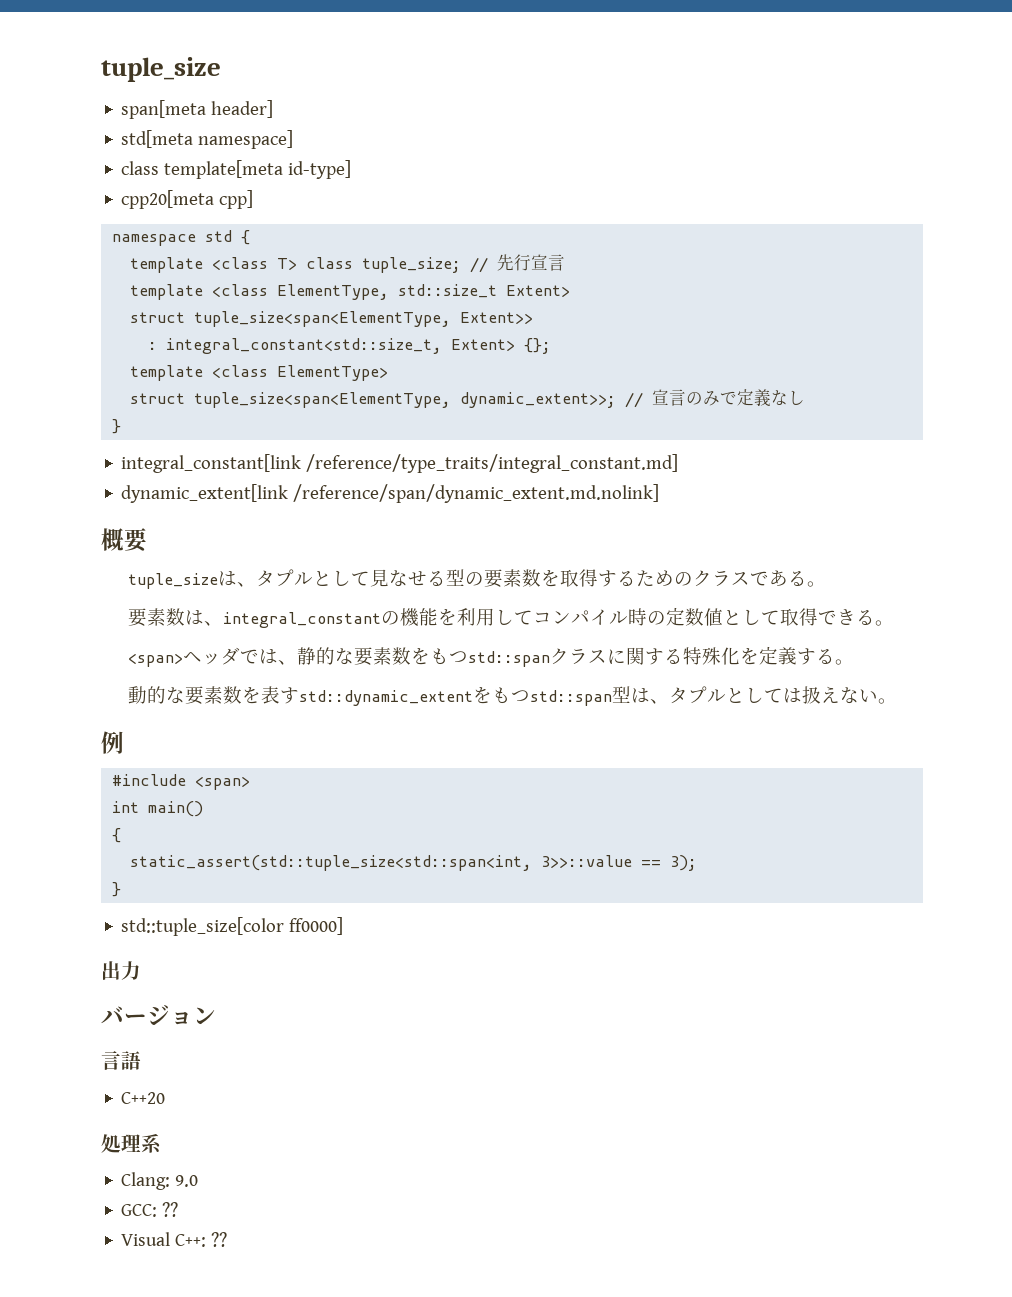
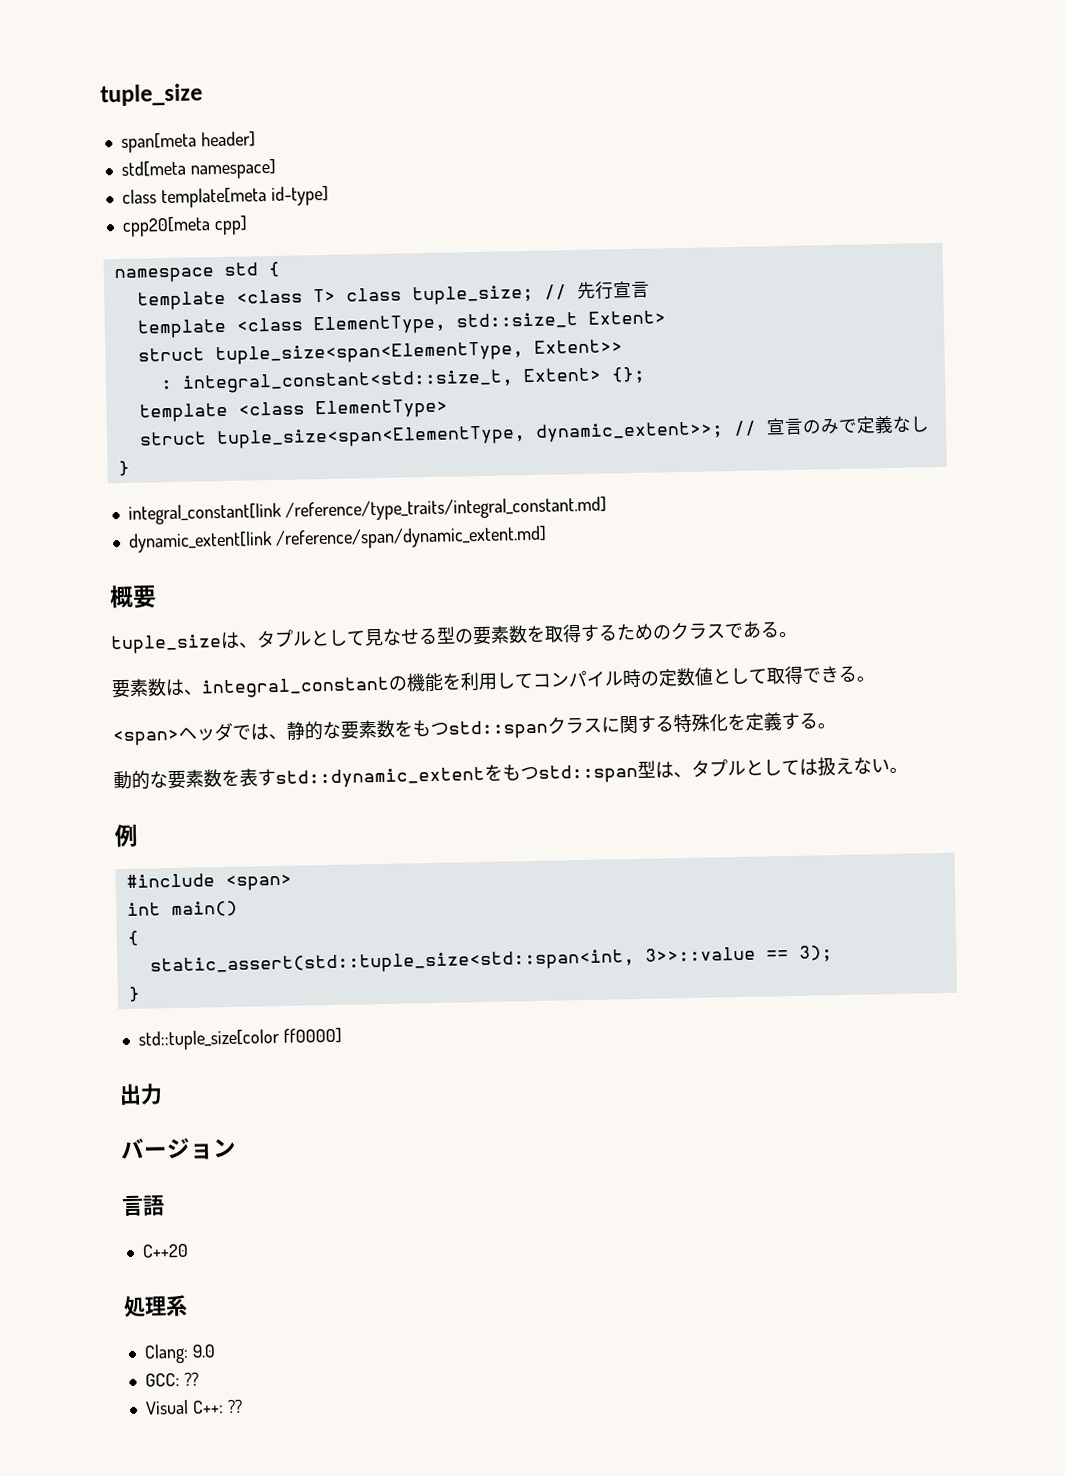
- dynamic_extent[link /reference/span/dynamic_extent.md.nolink]
+ dynamic_extent[link /reference/span/dynamic_extent.md]

